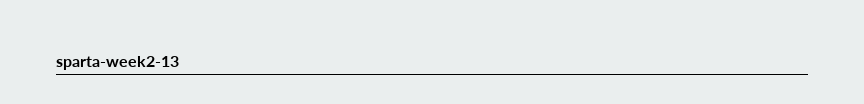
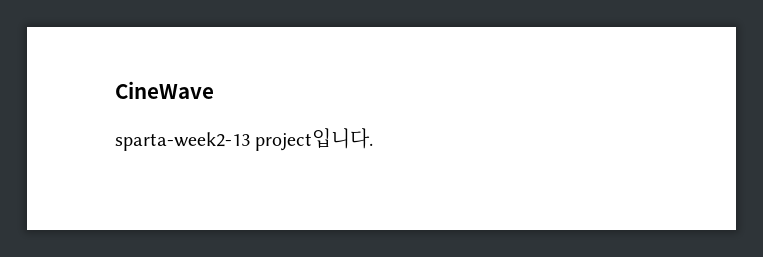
- sparta-week2-13
+ CineWave
+ sparta-week2-13 project입니다.

